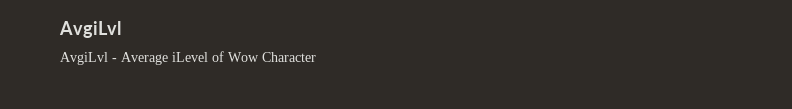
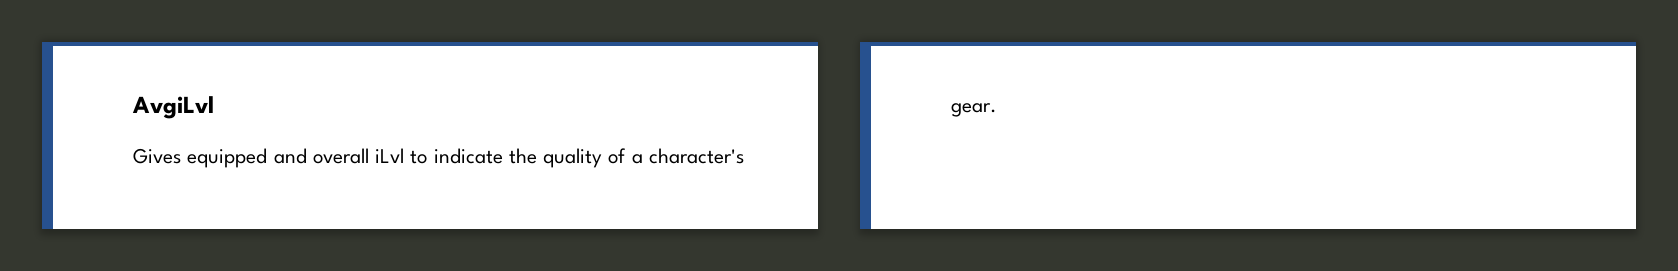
- AvgiLvl - Average iLevel of Wow Character
+ Gives equipped and overall iLvl to indicate the quality of a character's gear.

